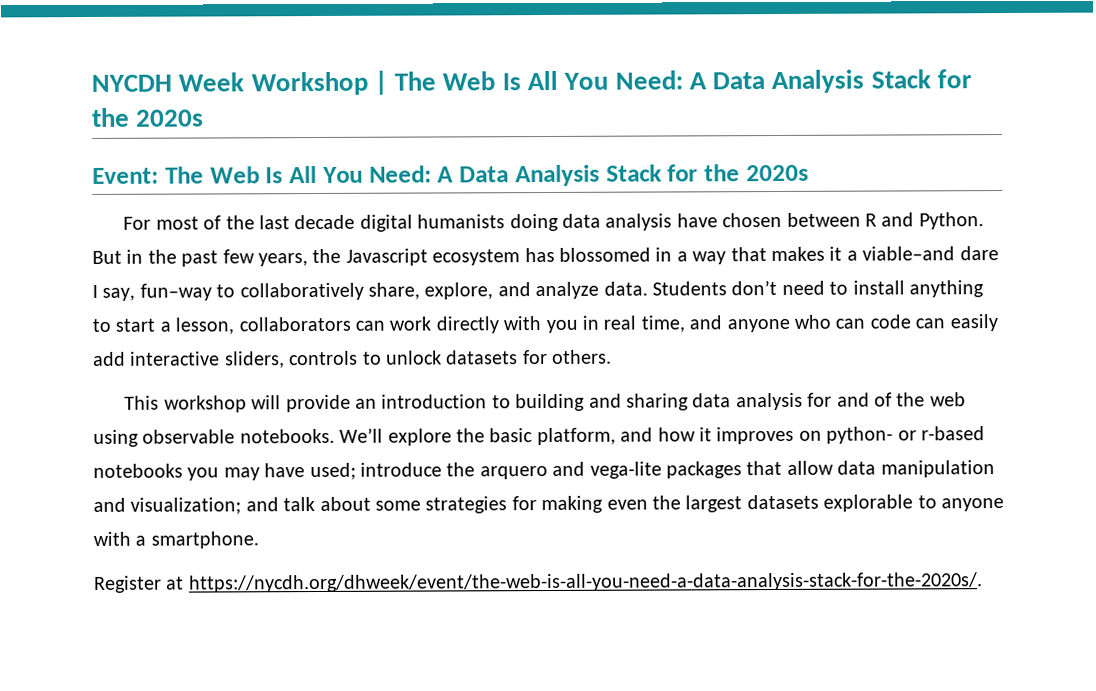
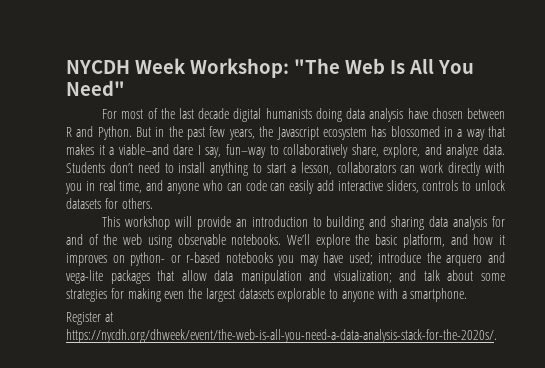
- NYCDH Week Workshop | The Web Is All You Need: A Data Analysis Stack for the 2020s
- Event: The Web Is All You Need: A Data Analysis Stack for the 2020s
+ NYCDH Week Workshop: "The Web Is All You Need"

